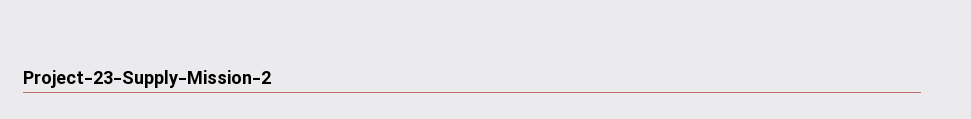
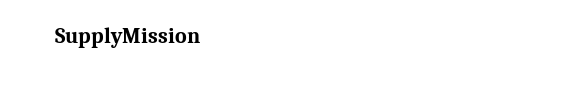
- Project-23-Supply-Mission-2
+ SupplyMission

